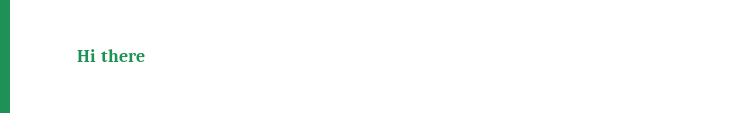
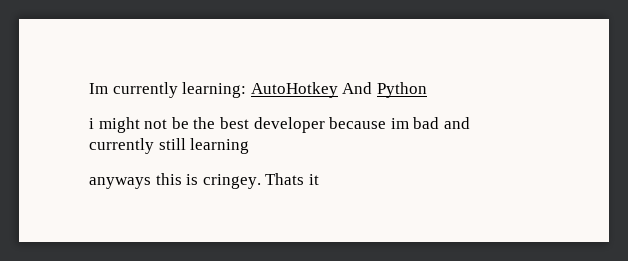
- Hi there
+ Im currently learning: AutoHotkey And Python
+ i might not be the best developer because im bad and currently still learning
+ anyways this is cringey. Thats it

